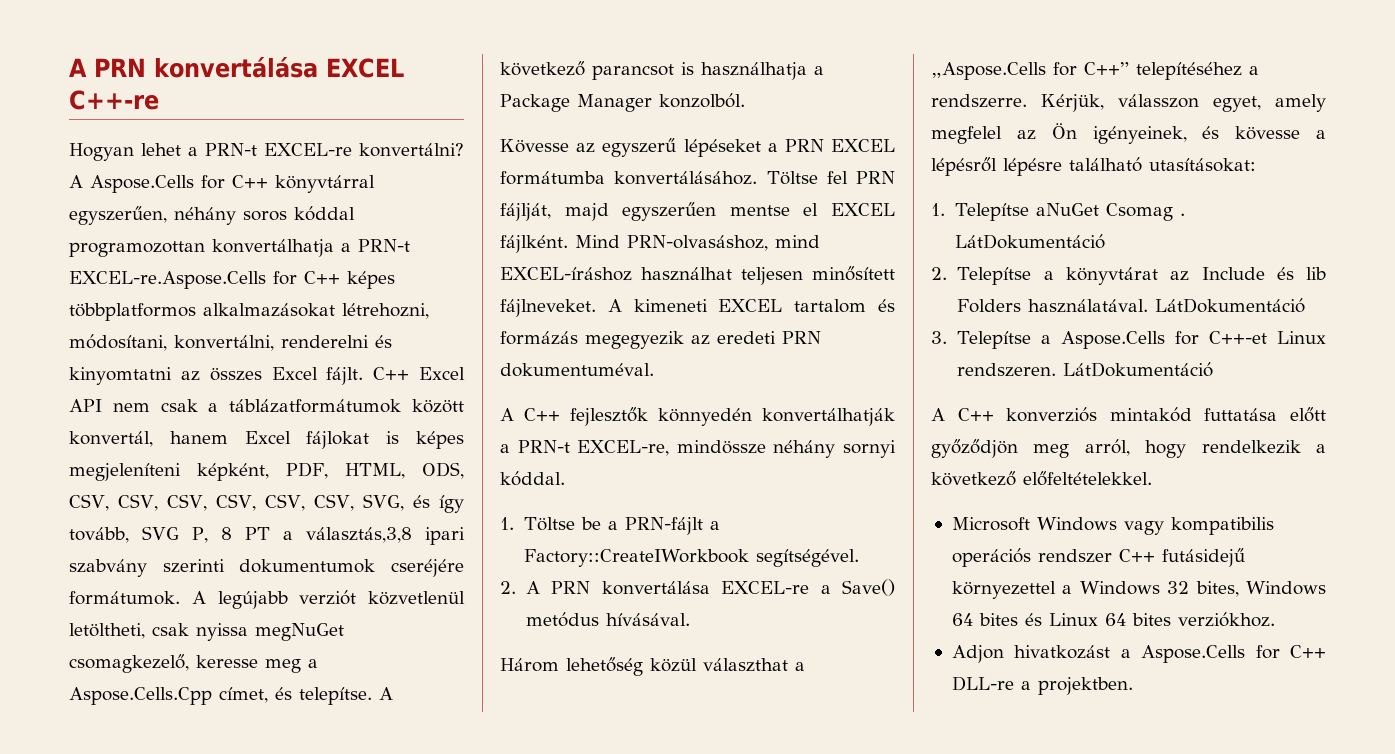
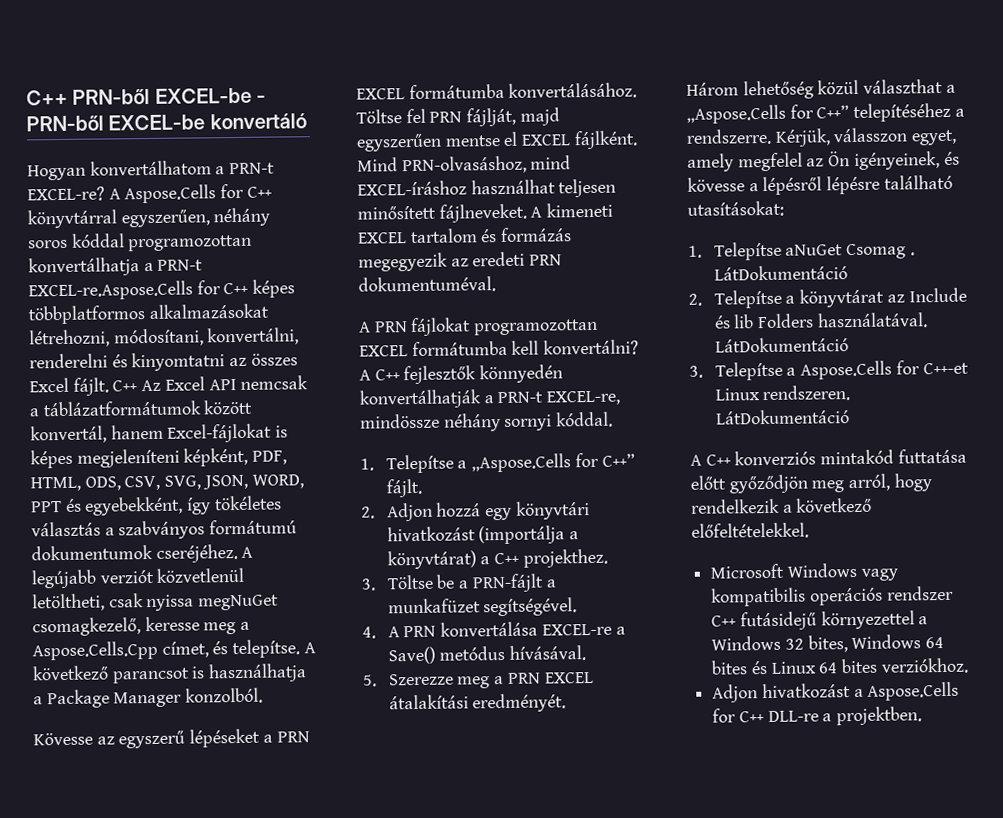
- A PRN konvertálása EXCEL C++-re
+ C++ PRN-ből EXCEL-be - PRN-ből EXCEL-be konvertáló
- Hogyan lehet a PRN-t EXCEL-re konvertálni?
+ Hogyan konvertálhatom a PRN-t EXCEL-re?
- C++ Excel API nem csak a táblázatformátumok között konvertál, hanem Excel fájlokat is képes megjeleníteni képként, PDF, HTML, ODS, CSV, CSV, CSV, CSV, CSV, CSV, SVG, és így tovább, SVG P, 8 PT a választás,3,8 ipari szabvány szerinti dokumentumok cseréjére formátumok.
+ C++ Az Excel API nemcsak a táblázatformátumok között konvertál, hanem Excel-fájlokat is képes megjeleníteni képként, PDF, HTML, ODS, CSV, SVG, JSON, WORD, PPT és egyebekként, így tökéletes választás a szabványos formátumú dokumentumok cseréjéhez.
- A C++ fejlesztők könnyedén konvertálhatják a PRN-t EXCEL-re, mindössze néhány sornyi kóddal.
+ A PRN fájlokat programozottan EXCEL formátumba kell konvertálni? A C++ fejlesztők könnyedén konvertálhatják a PRN-t EXCEL-re, mindössze néhány sornyi kóddal.
- 1. Töltse be a PRN-fájlt a Factory::CreateIWorkbook segítségével.
+ 1. Telepítse a „Aspose.Cells for C++” fájlt.
+ 2. Adjon hozzá egy könyvtári hivatkozást (importálja a könyvtárat) a C++ projekthez.
+ 3. Töltse be a PRN-fájlt a munkafüzet segítségével.
- 2. A PRN konvertálása EXCEL-re a Save() metódus hívásával.
+ 4. A PRN konvertálása EXCEL-re a Save() metódus hívásával.
+ 5. Szerezze meg a PRN EXCEL átalakítási eredményét.

